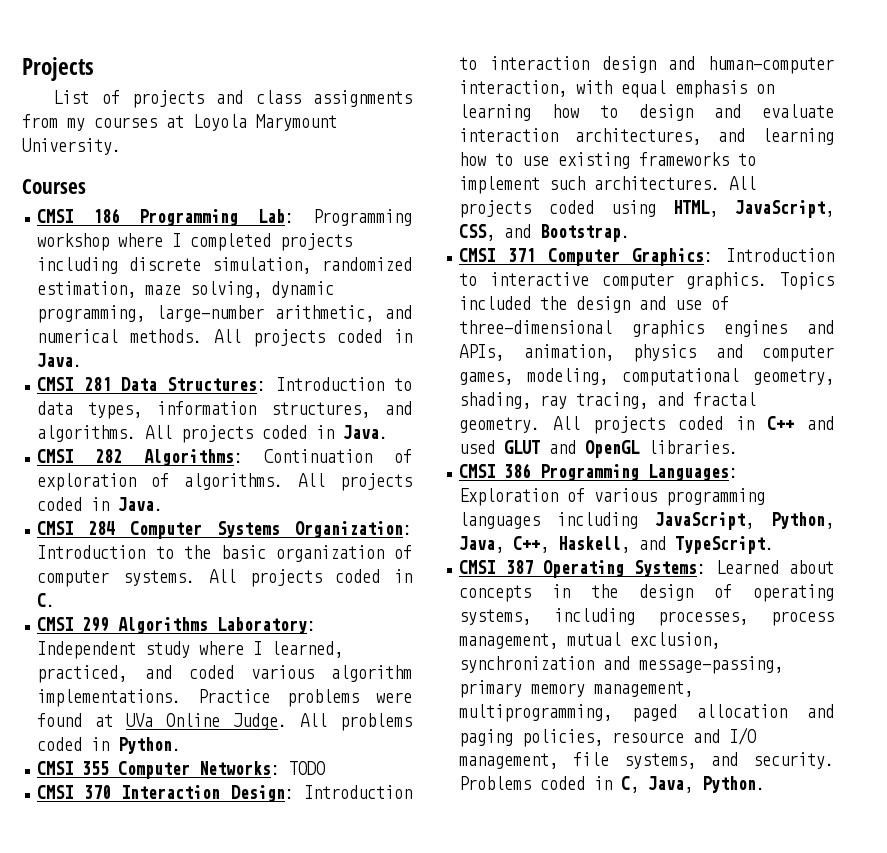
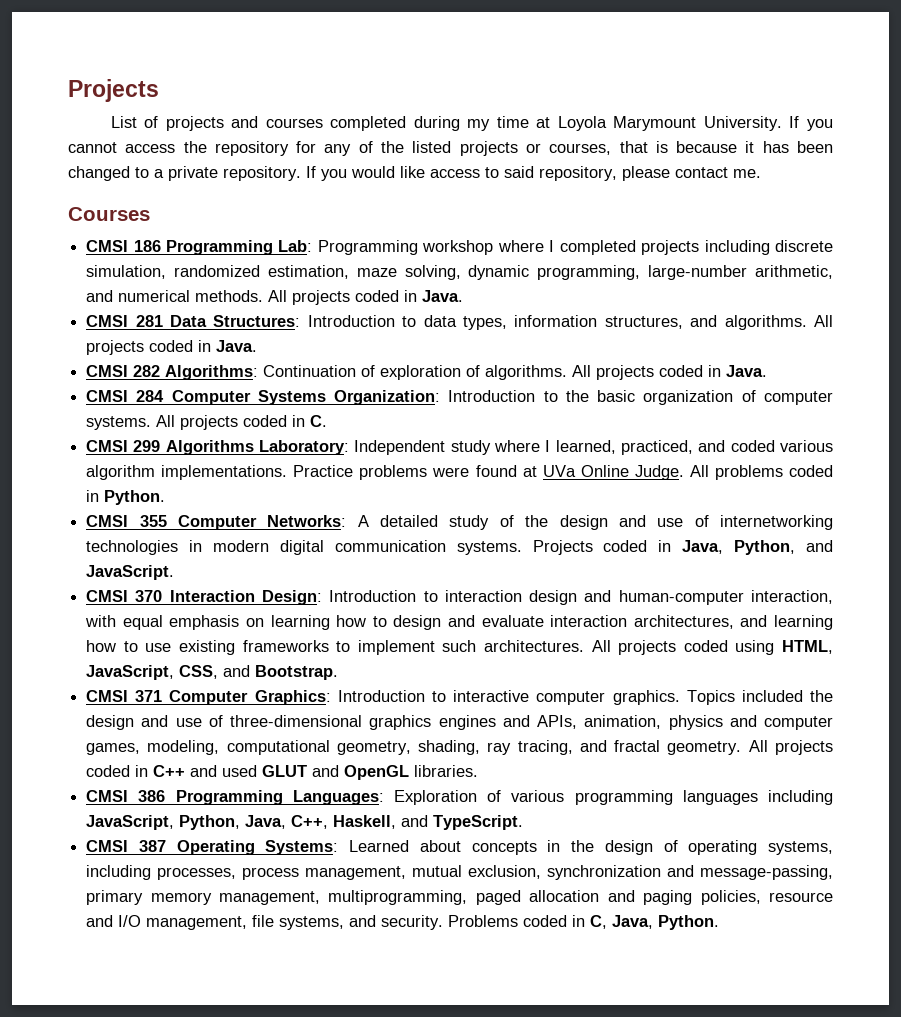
- List of projects and class assignments from my courses at Loyola Marymount University.
+ List of projects and courses completed during my time at Loyola Marymount University. If you cannot access the repository for any of the listed projects or courses, that is because it has been changed to a private repository. If you would like access to said repository, please contact me.
- CMSI 355 Computer Networks: TODO
+ CMSI 355 Computer Networks: A detailed study of the design and use of internetworking technologies in modern digital communication systems. Projects coded in Java, Python, and JavaScript.

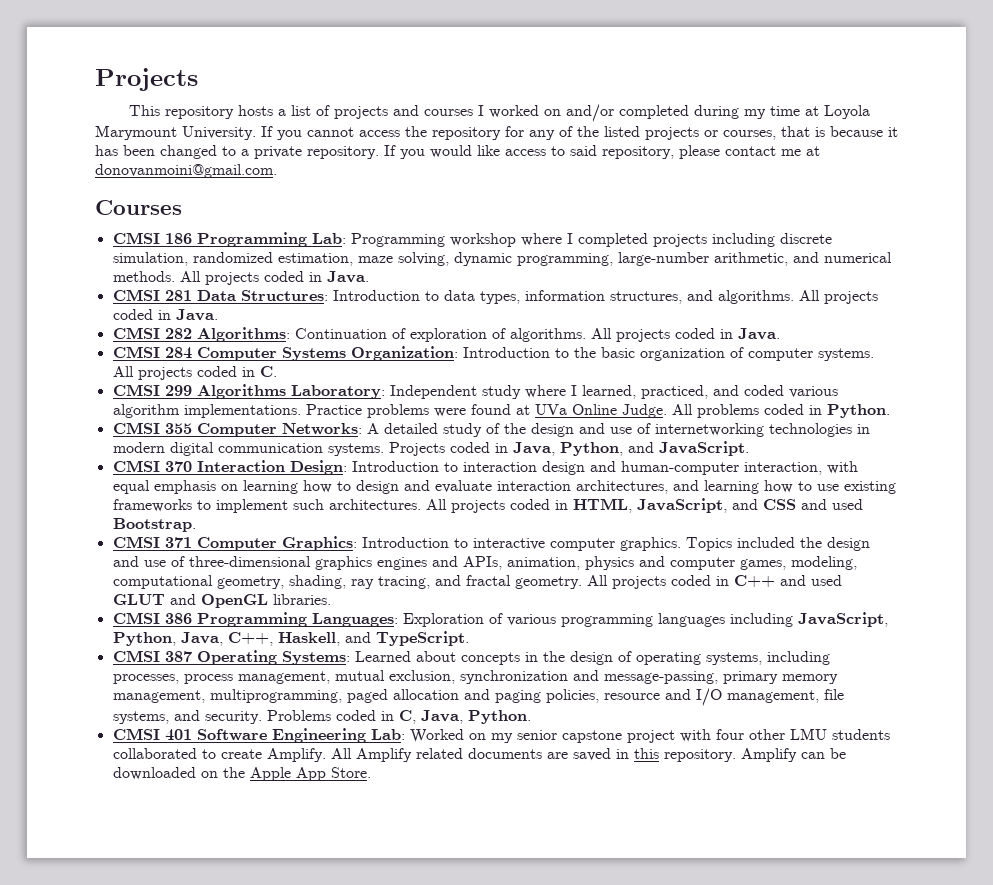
- List of projects and courses completed during my time at Loyola Marymount University.
+ This repository hosts a list of projects and courses I worked on and/or completed during my time at Loyola Marymount University.
- If you would like access to said repository, please contact me.
+ If you would like access to said repository, please contact me at donovanmoini@gmail.com.
- All projects coded using HTML, JavaScript, CSS, and Bootstrap.
+ All projects coded in HTML, JavaScript, and CSS and used Bootstrap.
+ CMSI 401 Software Engineering Lab: Worked on my senior capstone project with four other LMU students collaborated to create Amplify. All Amplify related documents are saved in this repository. Amplify can be downloaded on the Apple App Store.

